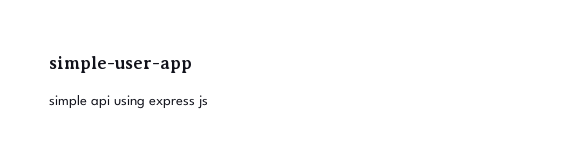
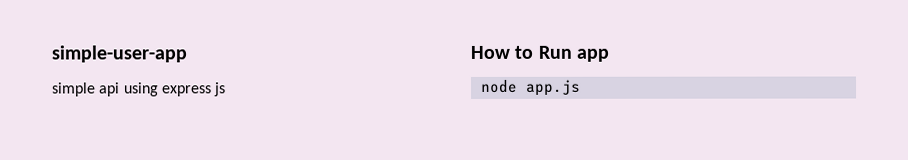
+ How to Run app
+ node app.js

